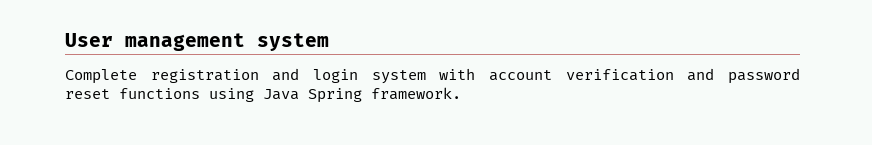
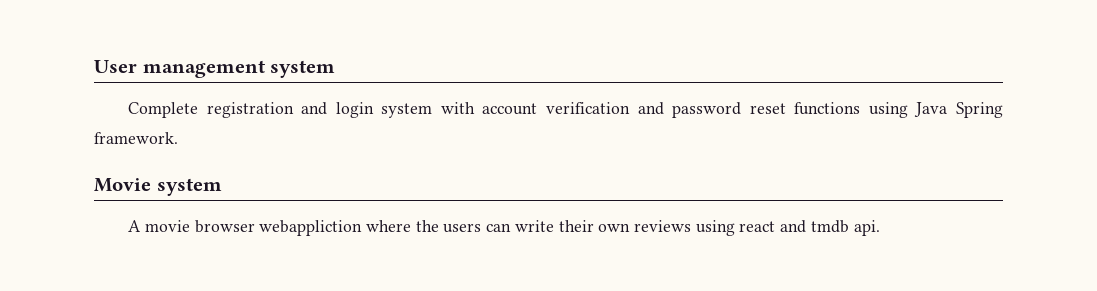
+ Movie system
+ A movie browser webappliction where the users can write their own reviews using react and tmdb api.

